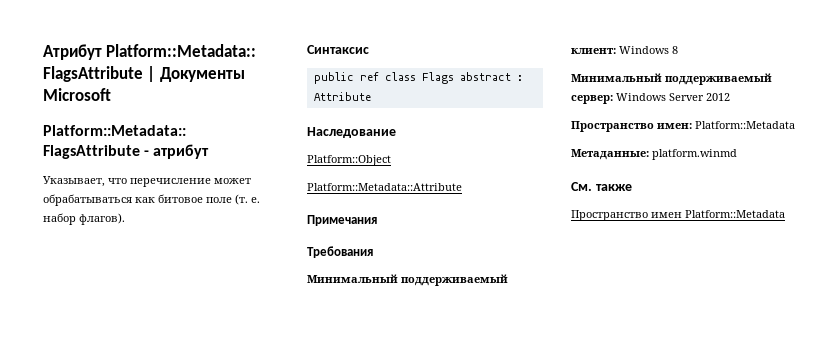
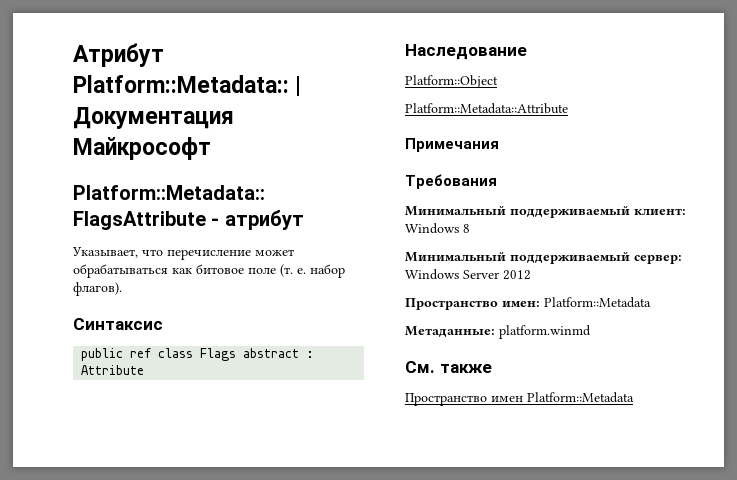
- Атрибут Platform::Metadata:: FlagsAttribute | Документы Microsoft
+ Атрибут Platform::Metadata:: | Документация Майкрософт

